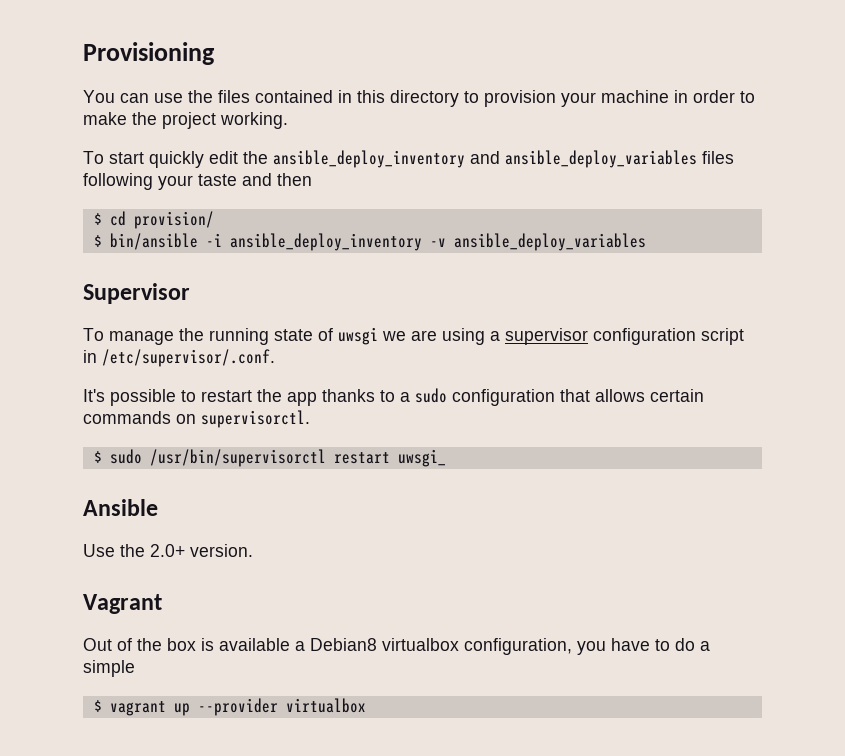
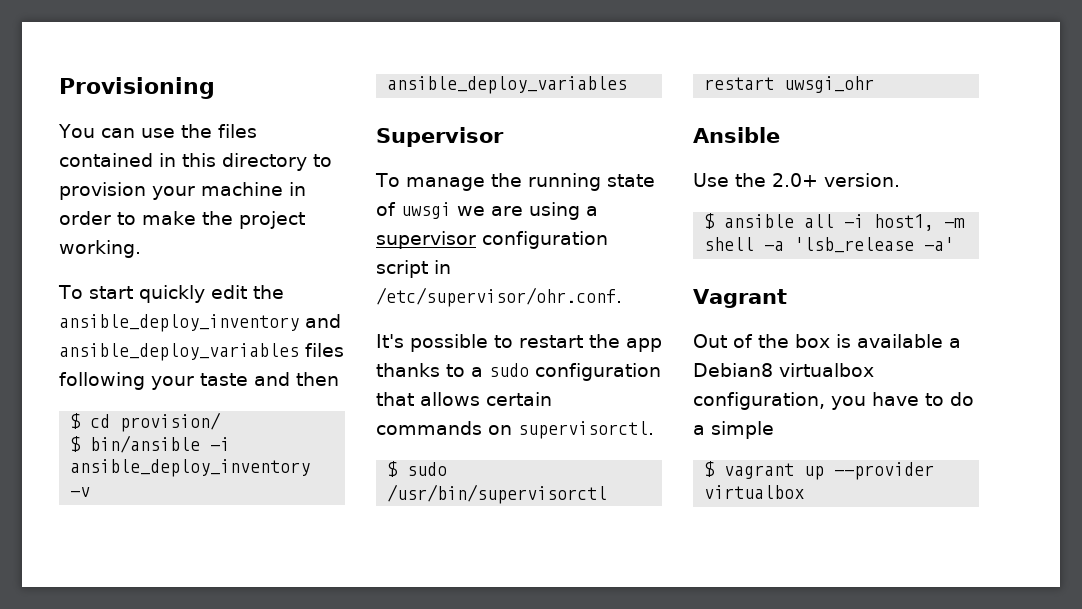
- To manage the running state of uwsgi we are using a supervisor configuration script in /etc/supervisor/.conf.
+ To manage the running state of uwsgi we are using a supervisor configuration script in /etc/supervisor/ohr.conf.
- $ sudo /usr/bin/supervisorctl restart uwsgi_
+ $ sudo /usr/bin/supervisorctl restart uwsgi_ohr
+ $ ansible all -i host1, -m shell -a 'lsb_release -a'

